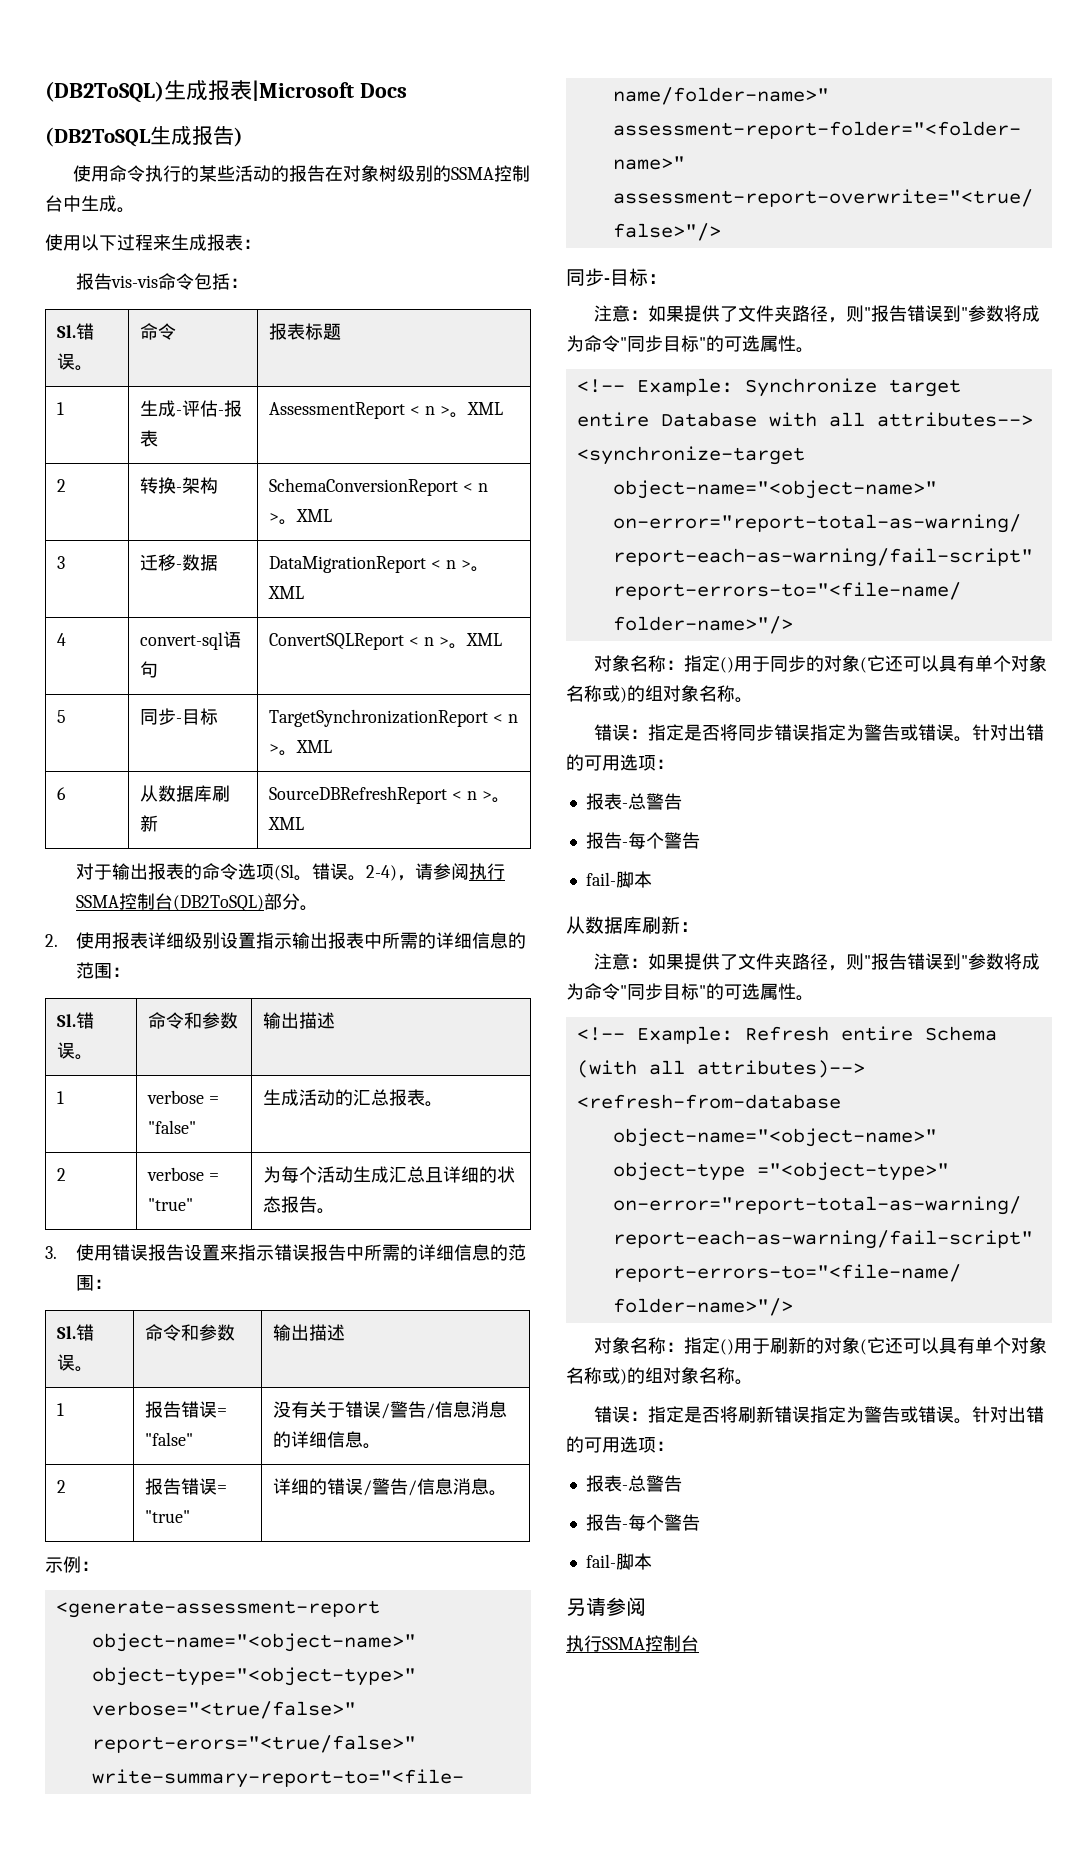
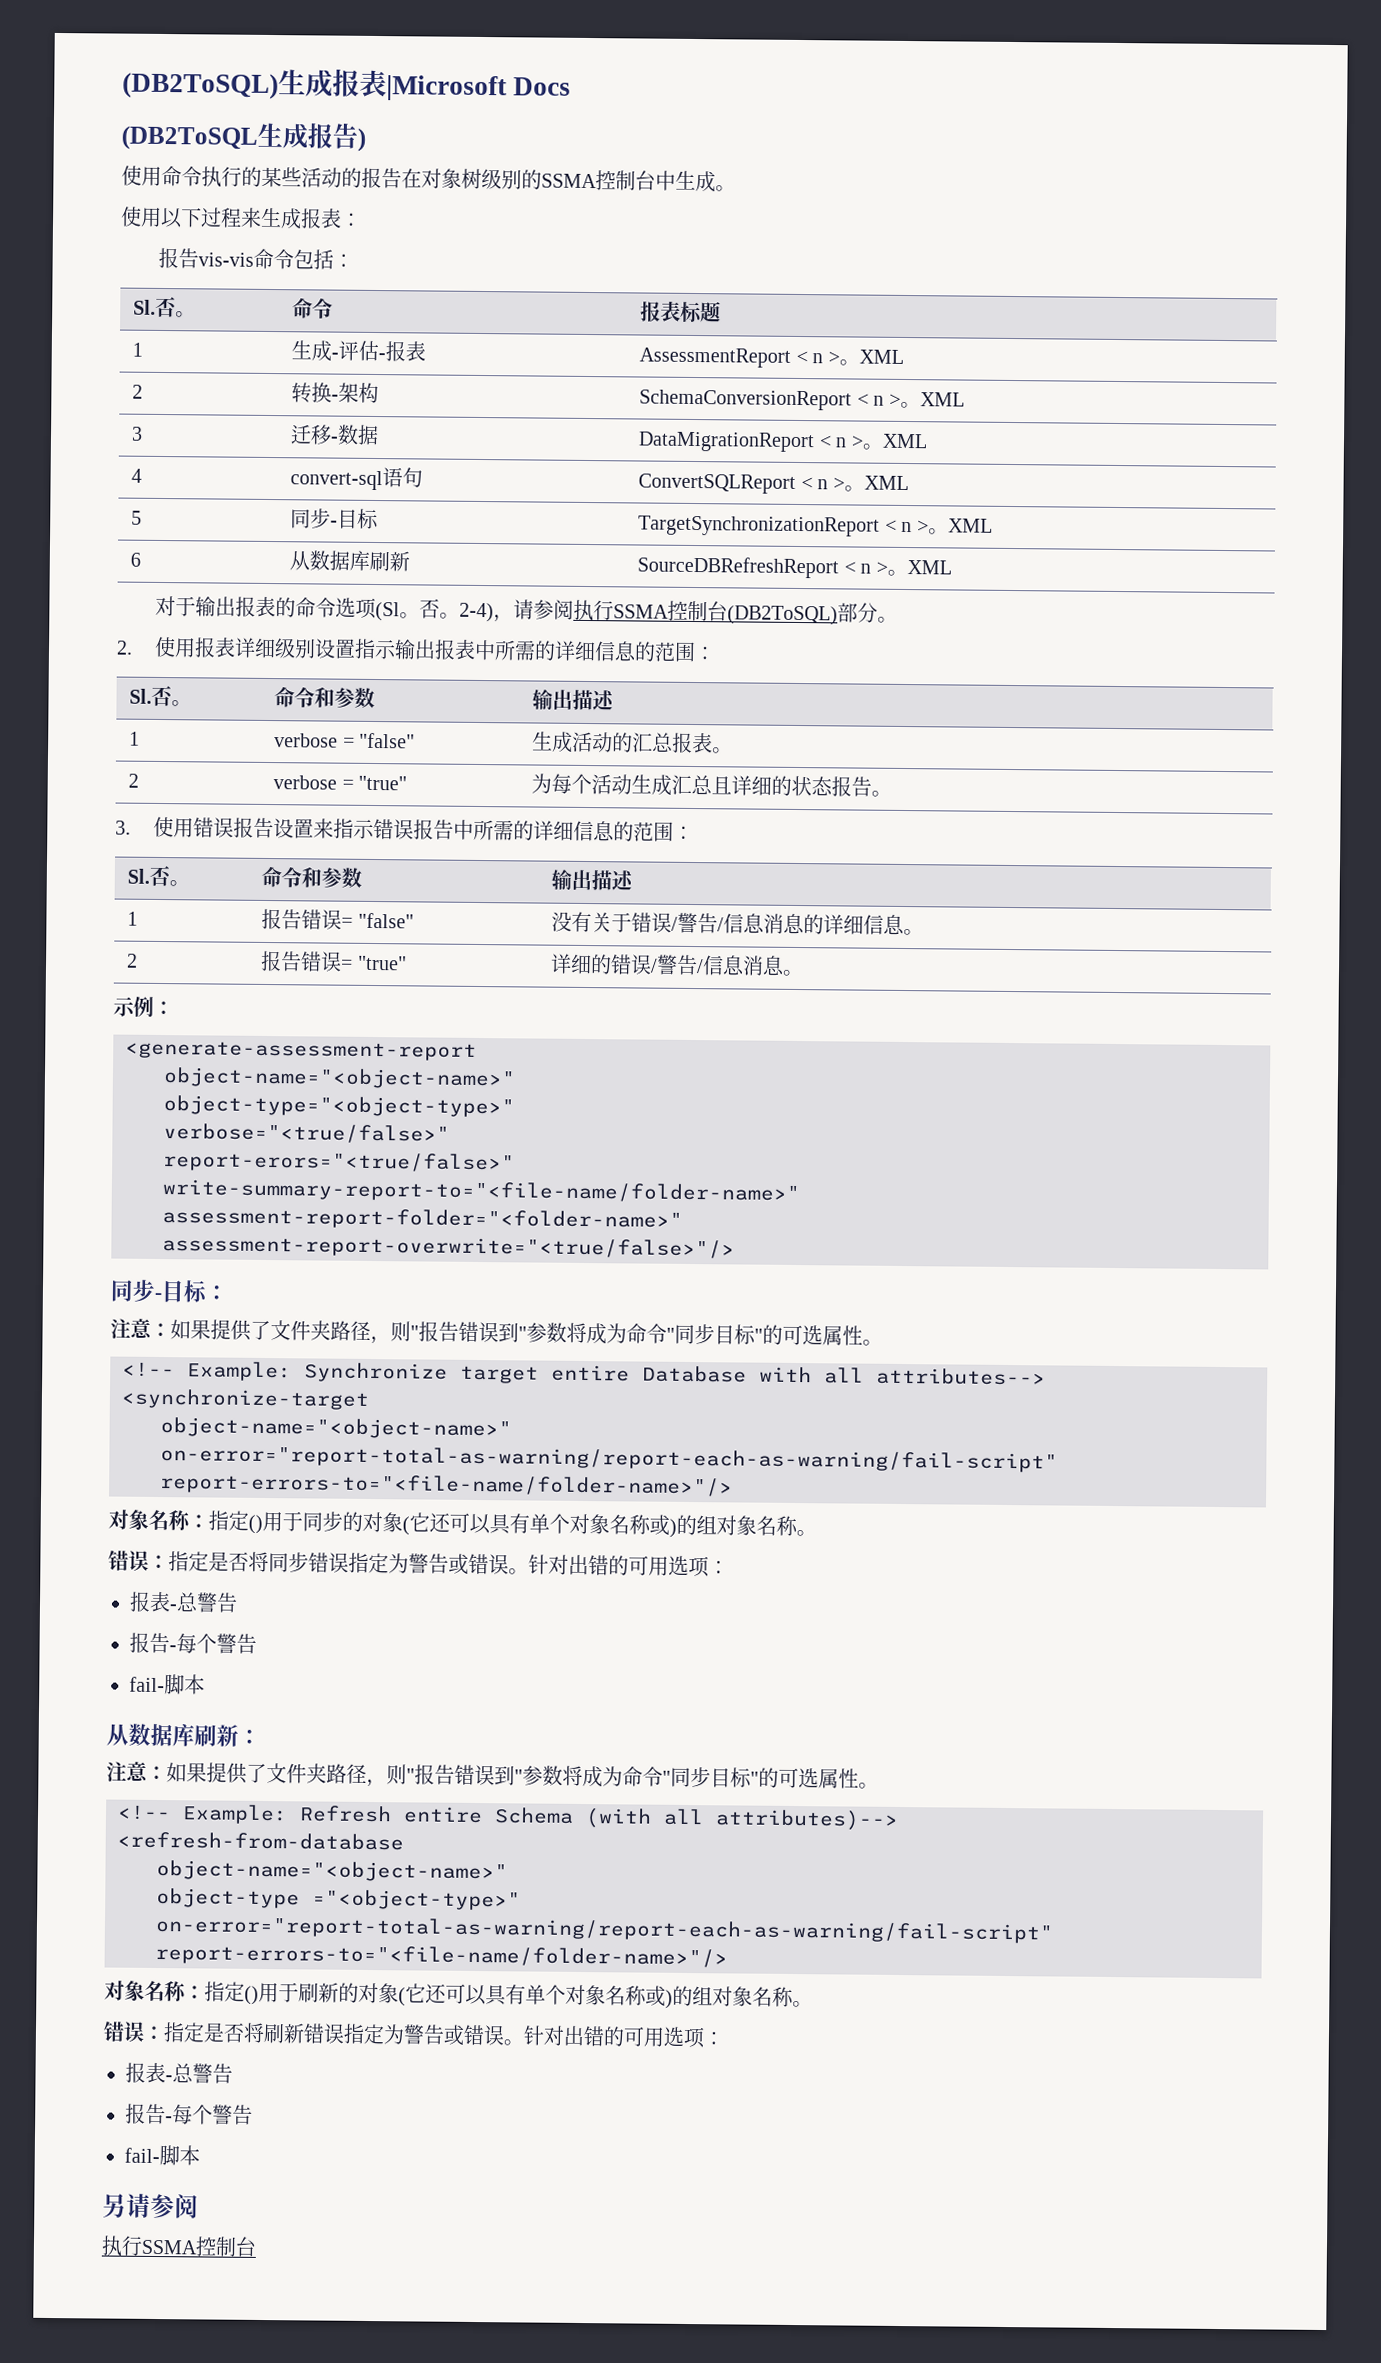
- Sl.错误。 | 命令 | 报表标题
+ Sl.否。 | 命令 | 报表标题
- 对于输出报表的命令选项(Sl。错误。
+ 对于输出报表的命令选项(Sl。否。
  2.使用报表详细级别设置指示输出报表中所需的详细信息的范围：
- Sl.错误。 | 命令和参数 | 输出描述
+ Sl.否。 | 命令和参数 | 输出描述
  3.使用错误报告设置来指示错误报告中所需的详细信息的范围：
- Sl.错误。 | 命令和参数 | 输出描述
+ Sl.否。 | 命令和参数 | 输出描述

